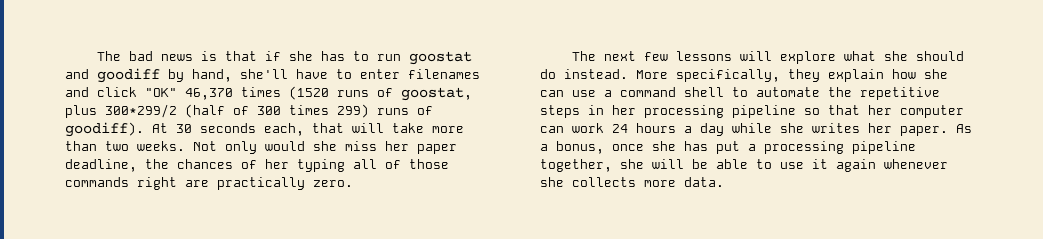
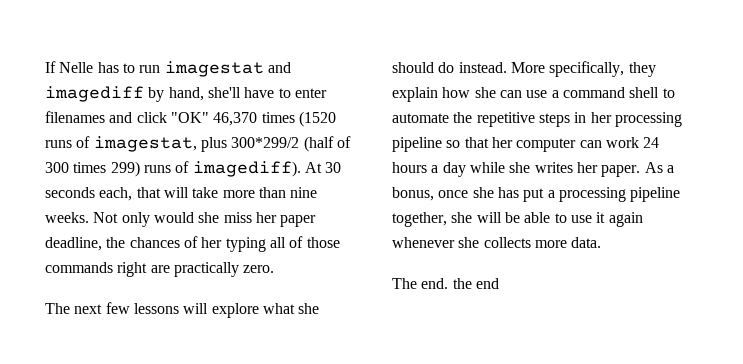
- The bad news is that if she has to run goostat and goodiff by hand, she'll have to enter filenames and click "OK" 46,370 times (1520 runs of goostat, plus 300*299/2 (half of 300 times 299) runs of goodiff).
+ If Nelle has to run imagestat and imagediff by hand, she'll have to enter filenames and click "OK" 46,370 times (1520 runs of imagestat, plus 300*299/2 (half of 300 times 299) runs of imagediff).
- At 30 seconds each, that will take more than two weeks.
+ At 30 seconds each, that will take more than nine weeks.
+ The end. the end

